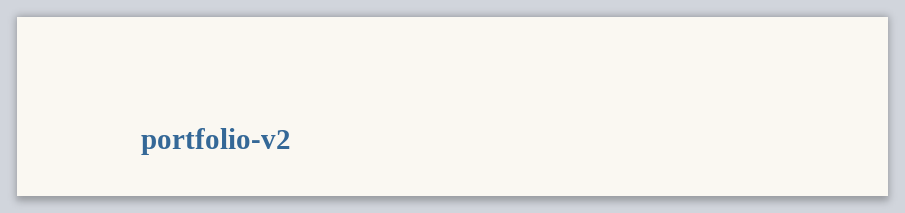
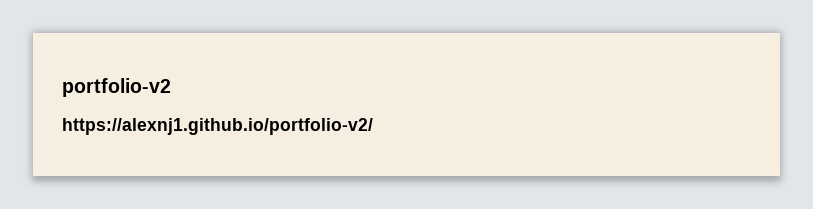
+ https://alexnj1.github.io/portfolio-v2/

